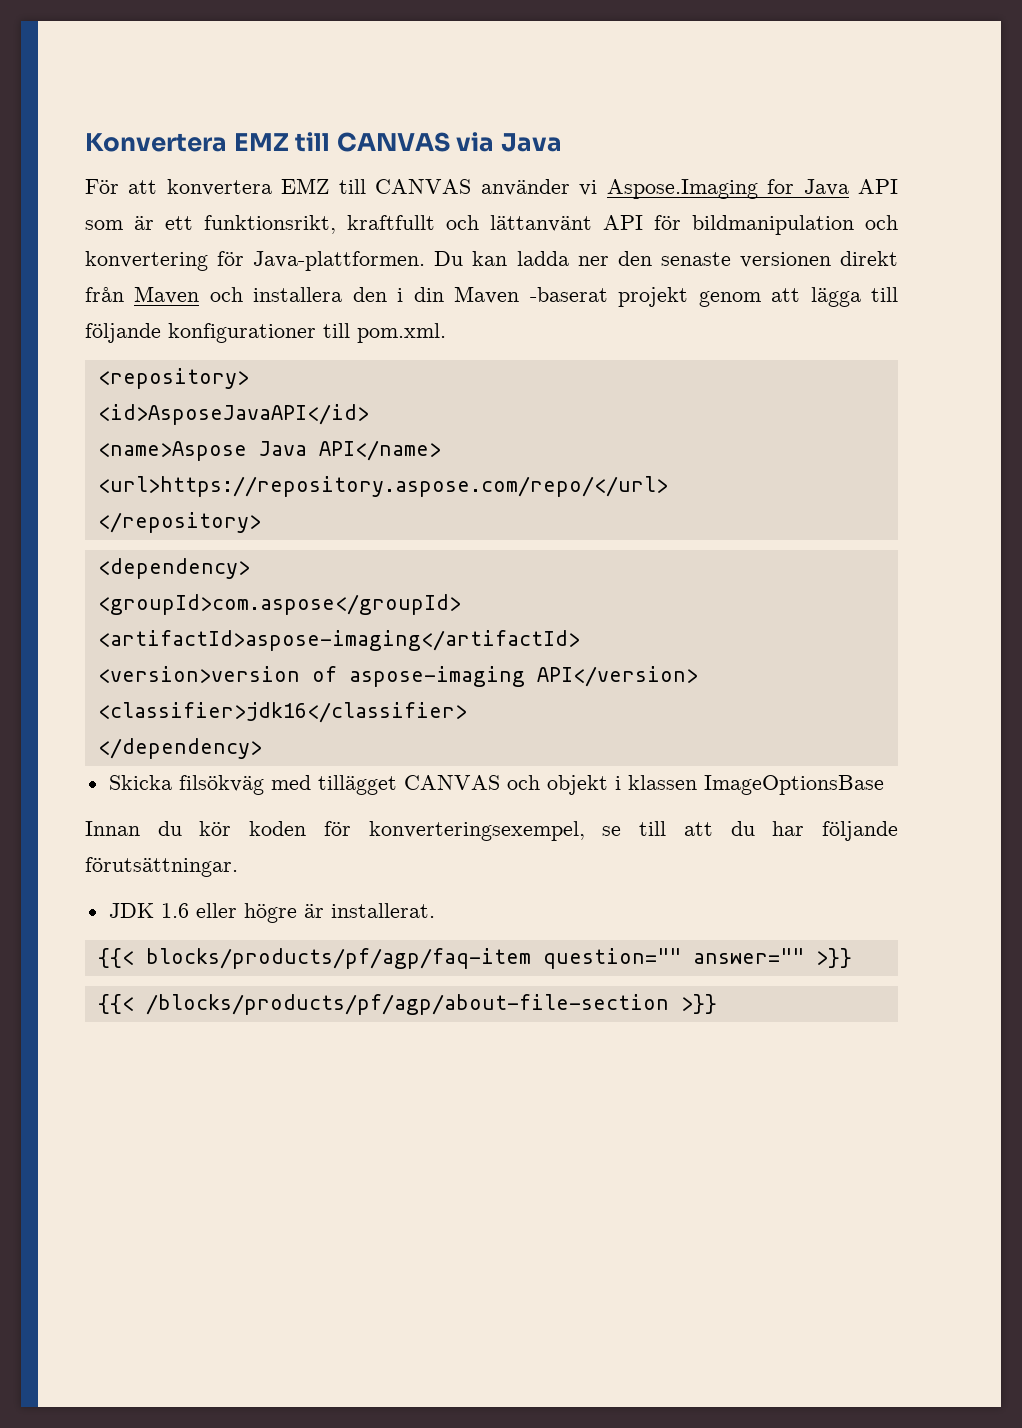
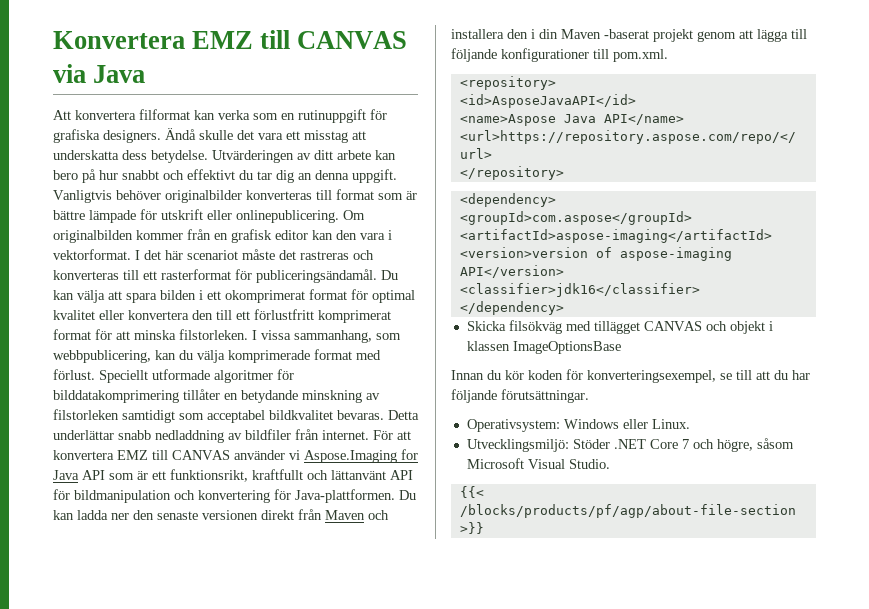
+ Att konvertera filformat kan verka som en rutinuppgift för grafiska designers. Ändå skulle det vara ett misstag att underskatta dess betydelse. Utvärderingen av ditt arbete kan bero på hur snabbt och effektivt du tar dig an denna uppgift. Vanligtvis behöver originalbilder konverteras till format som är bättre lämpade för utskrift eller onlinepublicering. Om originalbilden kommer från en grafisk editor kan den vara i vektorformat. I det här scenariot måste det rastreras och konverteras till ett rasterformat för publiceringsändamål. Du kan välja att spara bilden i ett okomprimerat format för optimal kvalitet eller konvertera den till ett förlustfritt komprimerat format för att minska filstorleken. I vissa sammanhang, som webbpublicering, kan du välja komprimerade format med förlust. Speciellt utformade algoritmer för bilddatakomprimering tillåter en betydande minskning av filstorleken samtidigt som acceptabel bildkvalitet bevaras. Detta underlättar snabb nedladdning av bildfiler från internet.
- JDK 1.6 eller högre är installerat.
- {{< blocks/products/pf/agp/faq-item question="" answer="" >}}
+ Operativsystem: Windows eller Linux.
+ Utvecklingsmiljö: Stöder .NET Core 7 och högre, såsom Microsoft Visual Studio.

